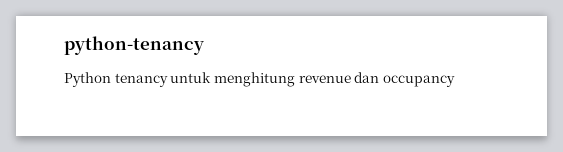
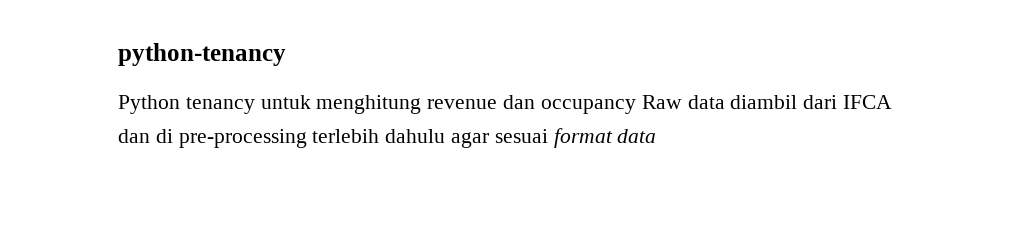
- Python tenancy untuk menghitung revenue dan occupancy
+ Python tenancy untuk menghitung revenue dan occupancy Raw data diambil dari IFCA dan di pre-processing terlebih dahulu agar sesuai format data

